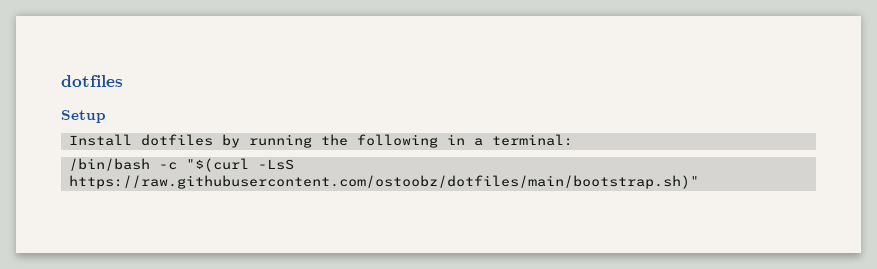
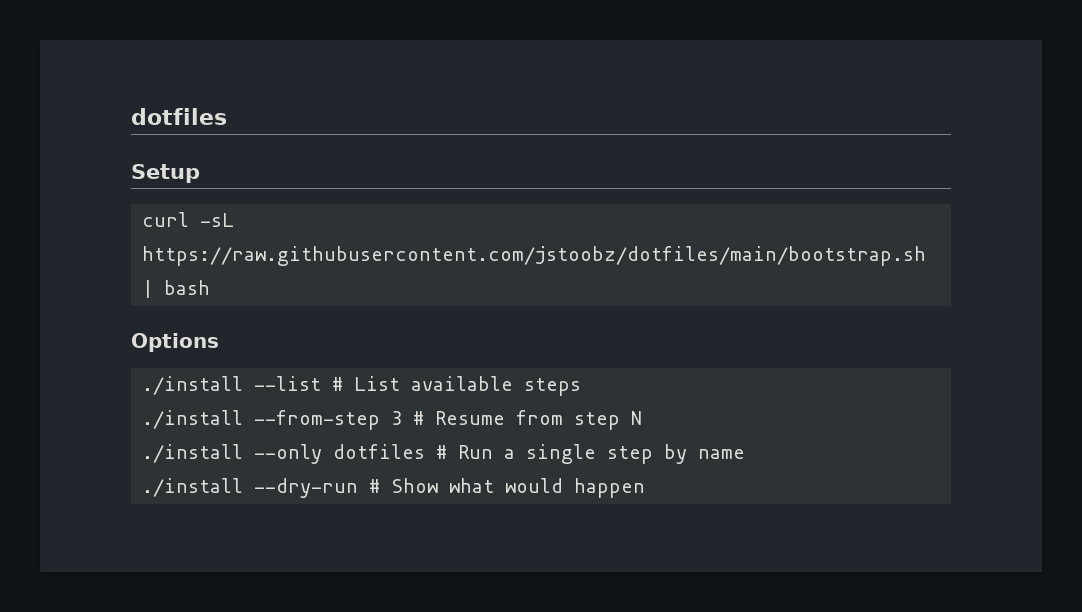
- Install dotfiles by running the following in a terminal:
- /bin/bash -c "$(curl -LsS https://raw.githubusercontent.com/ostoobz/dotfiles/main/bootstrap.sh)"
+ curl -sL https://raw.githubusercontent.com/jstoobz/dotfiles/main/bootstrap.sh | bash
+ Options
+ ./install --list # List available steps
+ ./install --from-step 3 # Resume from step N
+ ./install --only dotfiles # Run a single step by name
+ ./install --dry-run # Show what would happen

